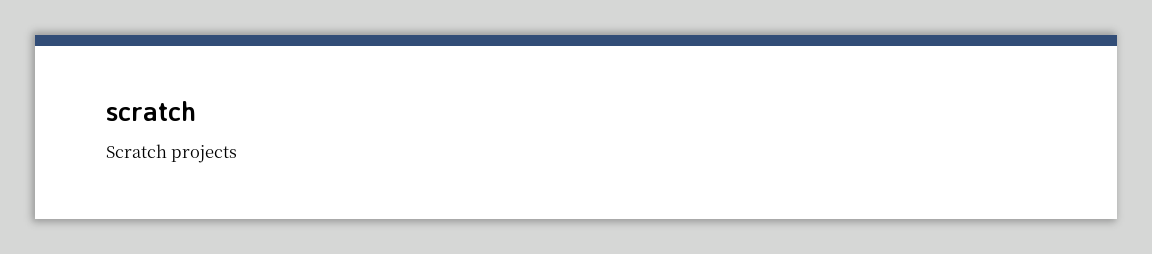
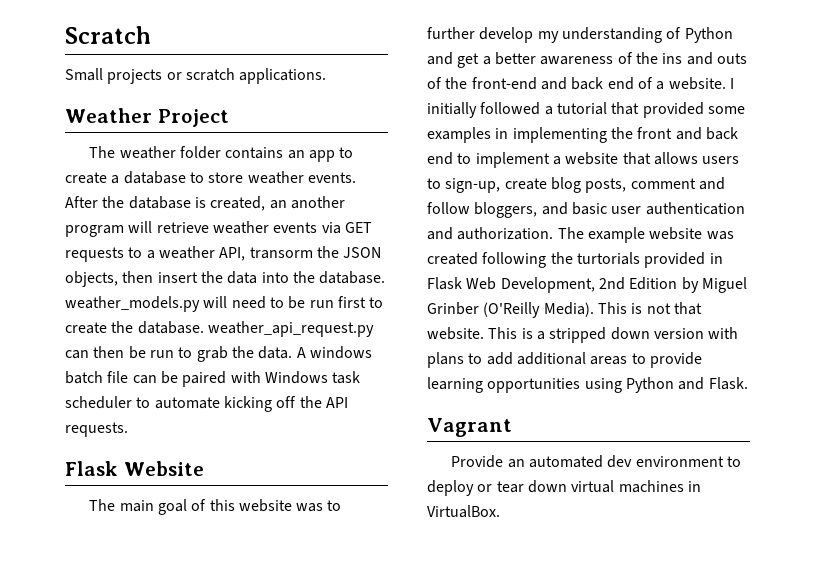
- scratch
- Scratch projects
+ Scratch
+ Small projects or scratch applications.
+ Weather Project
+ The weather folder contains an app to create a database to store weather events. After the database is created, an another program will retrieve weather events via GET requests to a weather API, transorm the JSON objects, then insert the data into the database. weather_models.py will need to be run first to create the database. weather_api_request.py can then be run to grab the data. A windows batch file can be paired with Windows task scheduler to automate kicking off the API requests.
+ Flask Website
+ The main goal of this website was to further develop my understanding of Python and get a better awareness of the ins and outs of the front-end and back end of a website. I initially followed a tutorial that provided some examples in implementing the front and back end to implement a website that allows users to sign-up, create blog posts, comment and follow bloggers, and basic user authentication and authorization. The example website was created following the turtorials provided in Flask Web Development, 2nd Edition by Miguel Grinber (O'Reilly Media). This is not that website. This is a stripped down version with plans to add additional areas to provide learning opportunities using Python and Flask.
+ Vagrant
+ Provide an automated dev environment to deploy or tear down virtual machines in VirtualBox.

